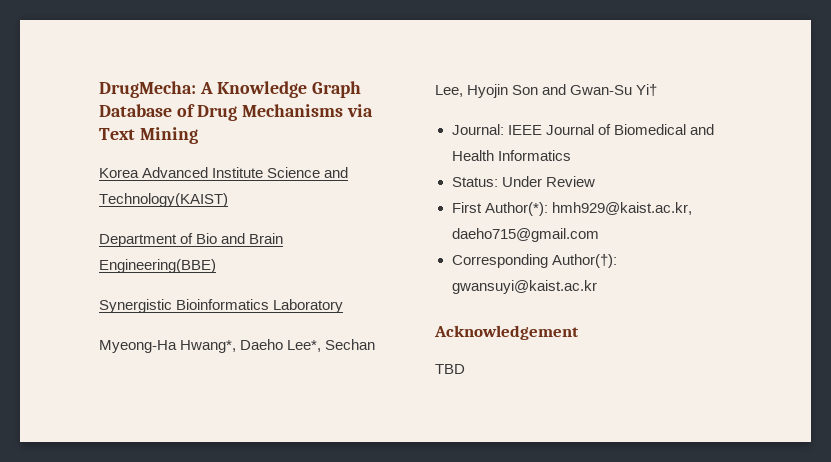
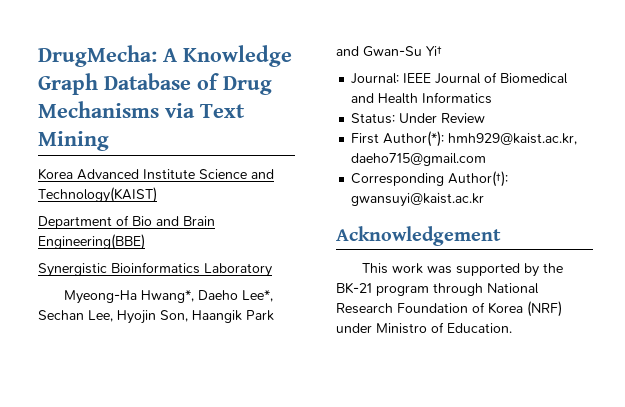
- Myeong-Ha Hwang*, Daeho Lee*, Sechan Lee, Hyojin Son and Gwan-Su Yi†
+ Myeong-Ha Hwang*, Daeho Lee*, Sechan Lee, Hyojin Son, Haangik Park and Gwan-Su Yi†
- TBD
+ This work was supported by the BK-21 program through National Research Foundation of Korea (NRF) under Ministro of Education.

